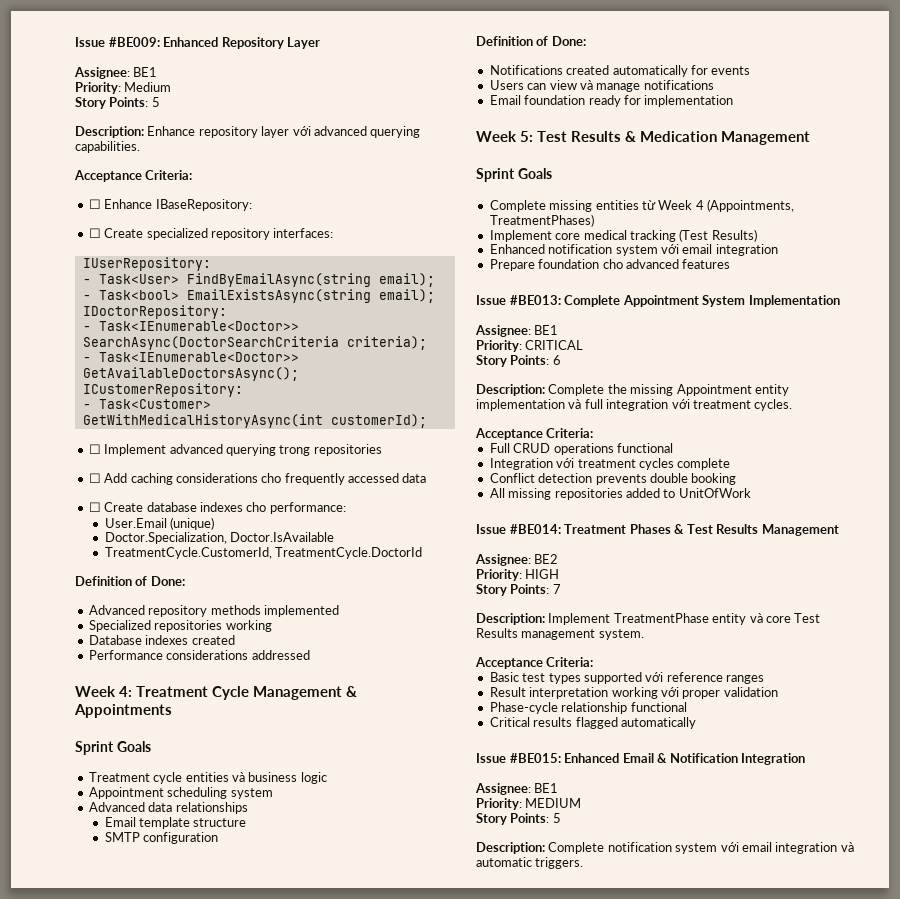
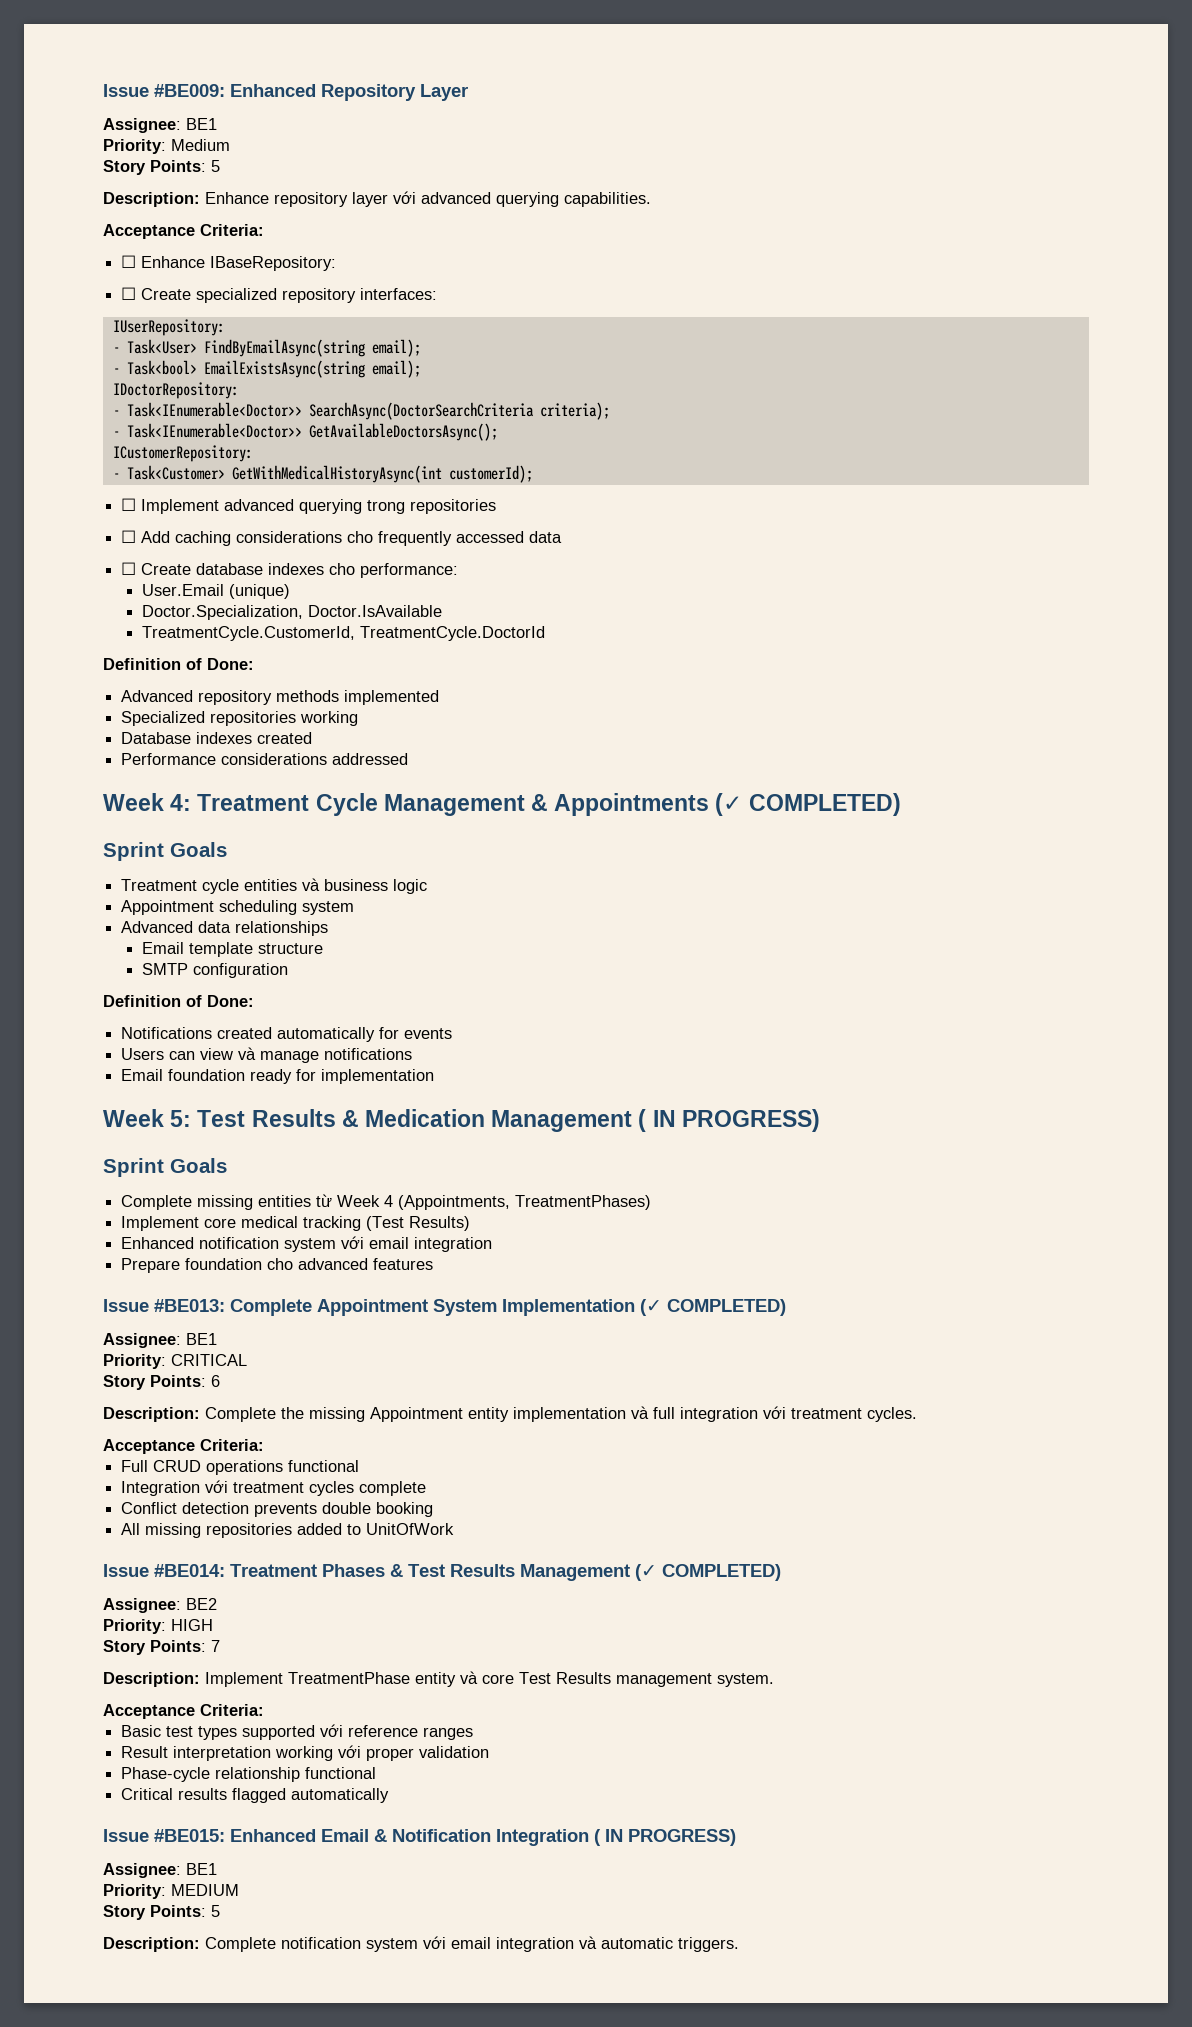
- Week 4: Treatment Cycle Management & Appointments
+ Week 4: Treatment Cycle Management & Appointments (✓ COMPLETED)
- Week 5: Test Results & Medication Management
+ Week 5: Test Results & Medication Management ( IN PROGRESS)
- Issue #BE013: Complete Appointment System Implementation
+ Issue #BE013: Complete Appointment System Implementation (✓ COMPLETED)
- Issue #BE014: Treatment Phases & Test Results Management
+ Issue #BE014: Treatment Phases & Test Results Management (✓ COMPLETED)
- Issue #BE015: Enhanced Email & Notification Integration
+ Issue #BE015: Enhanced Email & Notification Integration ( IN PROGRESS)

